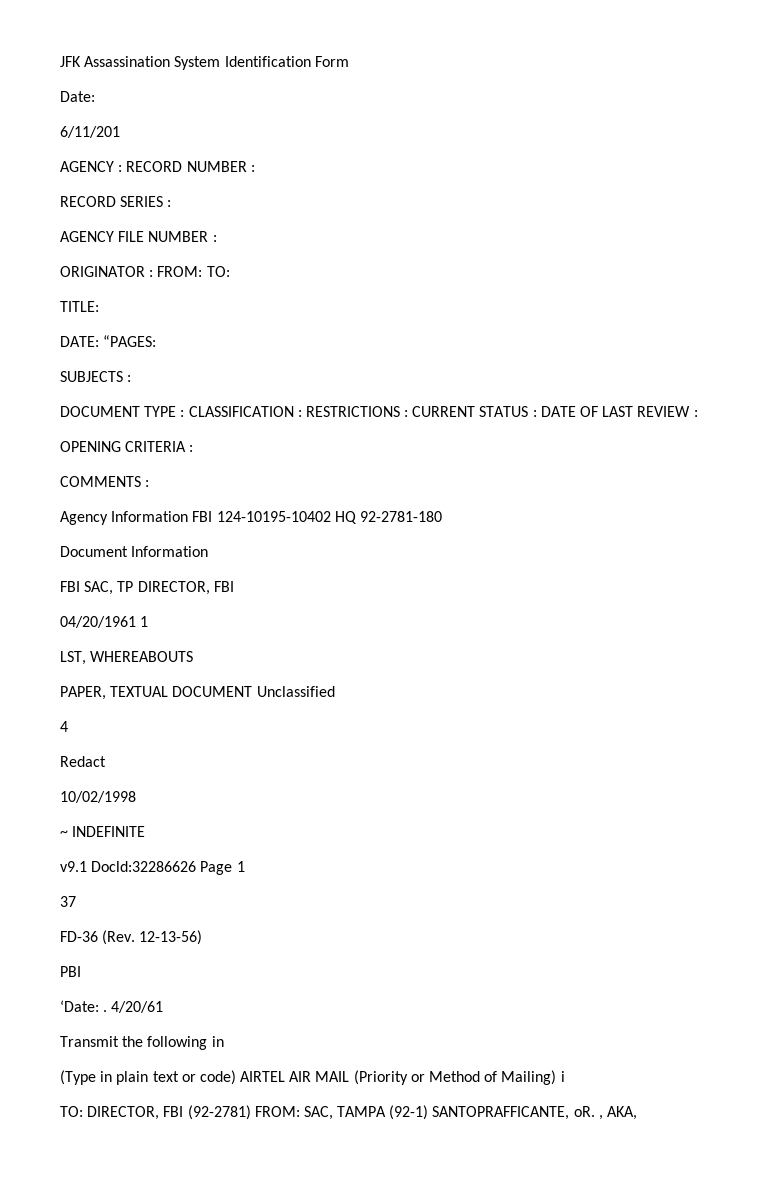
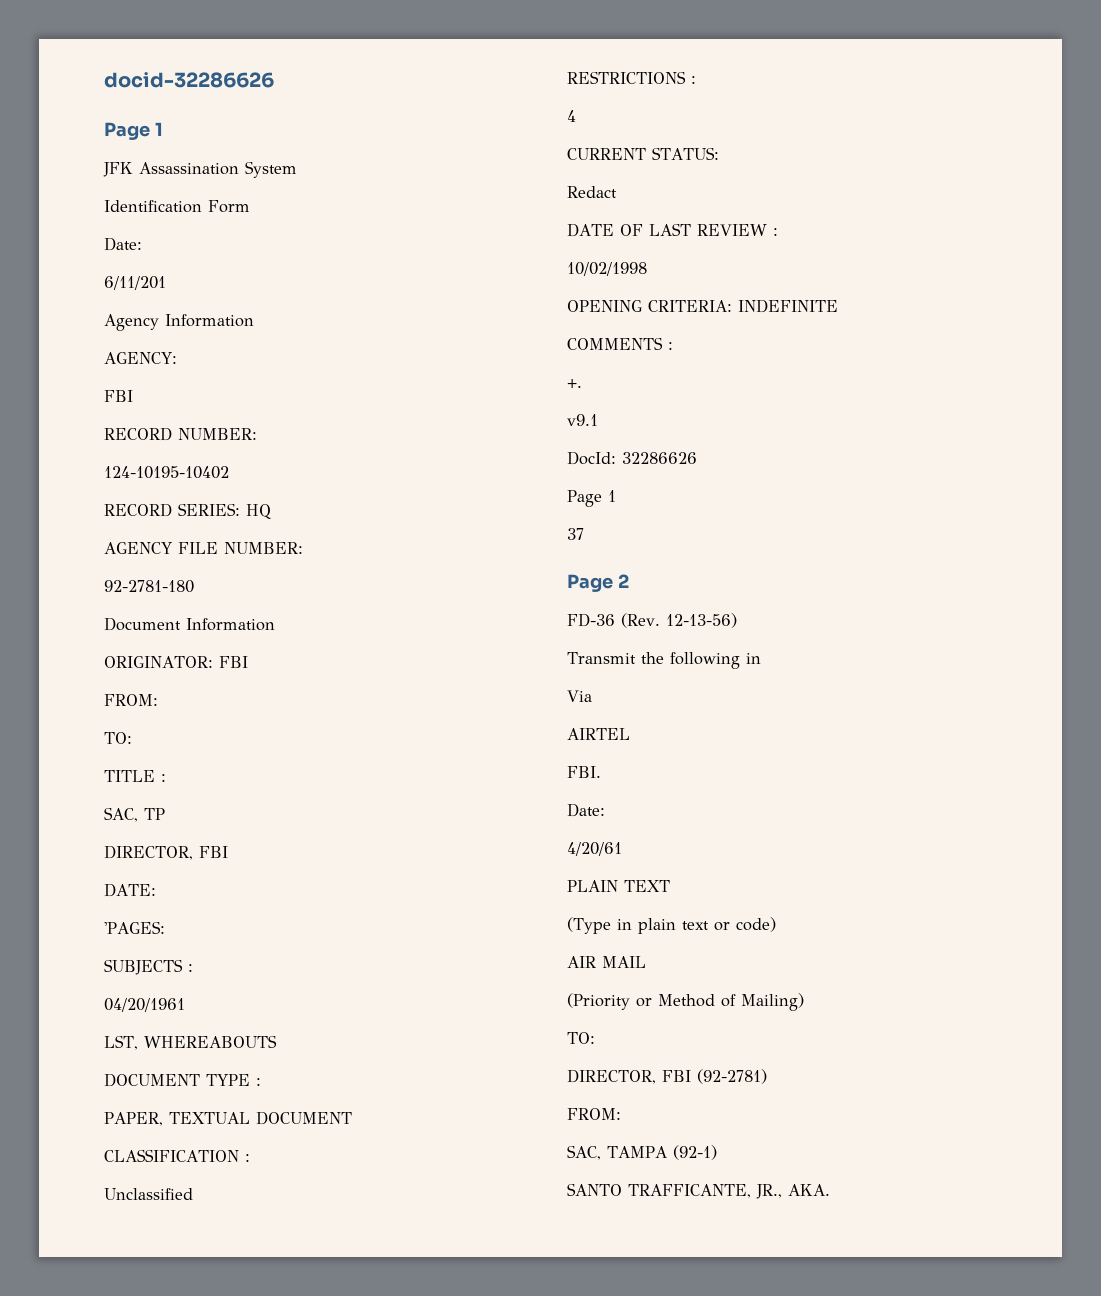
+ docid-32286626
+ Page 1
- JFK Assassination System Identification Form
+ JFK Assassination System
+ Identification Form
- AGENCY : RECORD NUMBER :
- RECORD SERIES :
- AGENCY FILE NUMBER :
- ORIGINATOR : FROM: TO:
- TITLE:
+ Agency Information
+ AGENCY:
+ FBI
+ RECORD NUMBER:
+ 124-10195-10402
+ RECORD SERIES: HQ
+ AGENCY FILE NUMBER:
+ 92-2781-180
+ Document Information
+ ORIGINATOR: FBI
+ FROM:
+ TO:
+ TITLE :
+ SAC, TP
+ DIRECTOR, FBI
- DATE: “PAGES:
+ DATE:
+ 'PAGES:
+ 04/20/1961
+ LST, WHEREABOUTS
- DOCUMENT TYPE : CLASSIFICATION : RESTRICTIONS : CURRENT STATUS : DATE OF LAST REVIEW :
+ DOCUMENT TYPE :
+ PAPER, TEXTUAL DOCUMENT
+ CLASSIFICATION :
+ Unclassified
+ RESTRICTIONS :
+ 4
+ CURRENT STATUS:
+ Redact
+ DATE OF LAST REVIEW :
+ 10/02/1998
- OPENING CRITERIA :
+ OPENING CRITERIA: INDEFINITE
- Agency Information FBI 124-10195-10402 HQ 92-2781-180
- Document Information
- FBI SAC, TP DIRECTOR, FBI
- 04/20/1961 1
- LST, WHEREABOUTS
- PAPER, TEXTUAL DOCUMENT Unclassified
- 4
- Redact
- 10/02/1998
- ~ INDEFINITE
+ +.
- v9.1 Docld:32286626 Page 1
+ v9.1
+ DocId: 32286626
+ Page 1
+ Page 2
- PBI
- ‘Date: . 4/20/61
+ Via
+ AIRTEL
+ FBI.
+ Date:
+ 4/20/61
+ PLAIN TEXT
- (Type in plain text or code) AIRTEL AIR MAIL (Priority or Method of Mailing) i
- TO: DIRECTOR, FBI (92-2781) FROM: SAC, TAMPA (92-1) SANTOPRAFFICANTE, oR. , AKA,
+ (Type in plain text or code)
+ AIR MAIL
+ (Priority or Method of Mailing)
+ TO:
+ DIRECTOR, FBI (92-2781)
+ FROM:
+ SAC, TAMPA (92-1)
+ SANTO TRAFFICANTE, JR., AKA.

